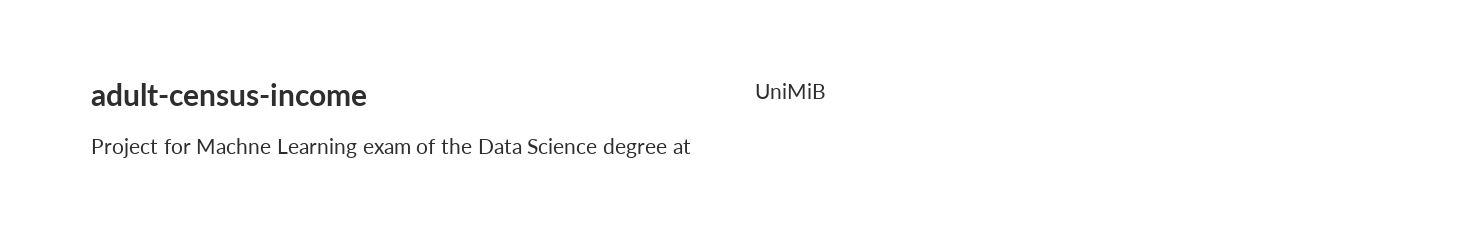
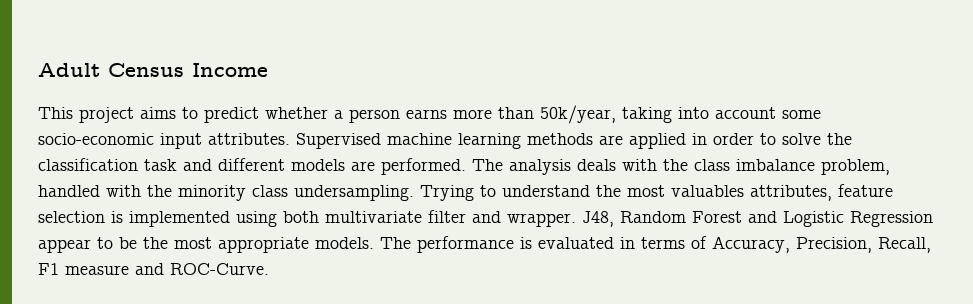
- adult-census-income
- Project for Machne Learning exam of the Data Science degree at UniMiB
+ Adult Census Income
+ This project aims to predict whether a person earns more than 50k/year, taking into account some socio-economic input attributes. Supervised machine learning methods are applied in order to solve the classification task and different models are performed. The analysis deals with the class imbalance problem, handled with the minority class undersampling. Trying to understand the most valuables attributes, feature selection is implemented using both multivariate filter and wrapper. J48, Random Forest and Logistic Regression appear to be the most appropriate models. The performance is evaluated in terms of Accuracy, Precision, Recall, F1 measure and ROC-Curve.

